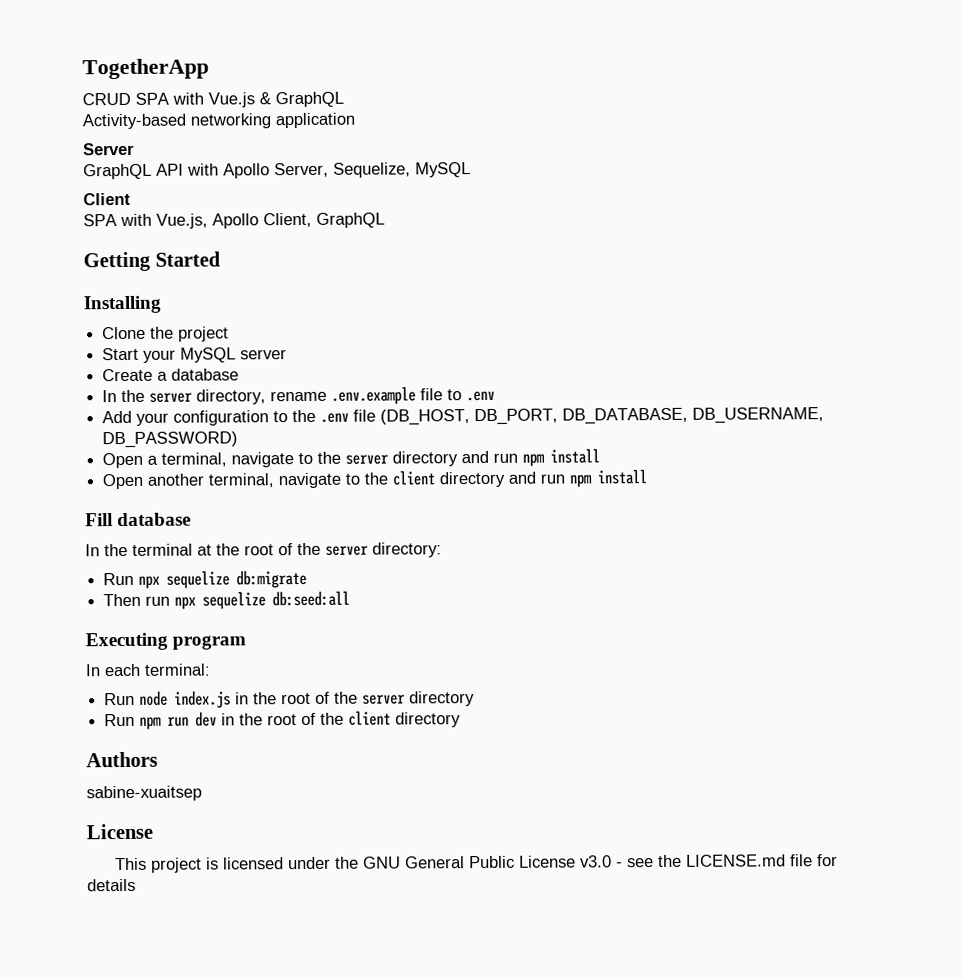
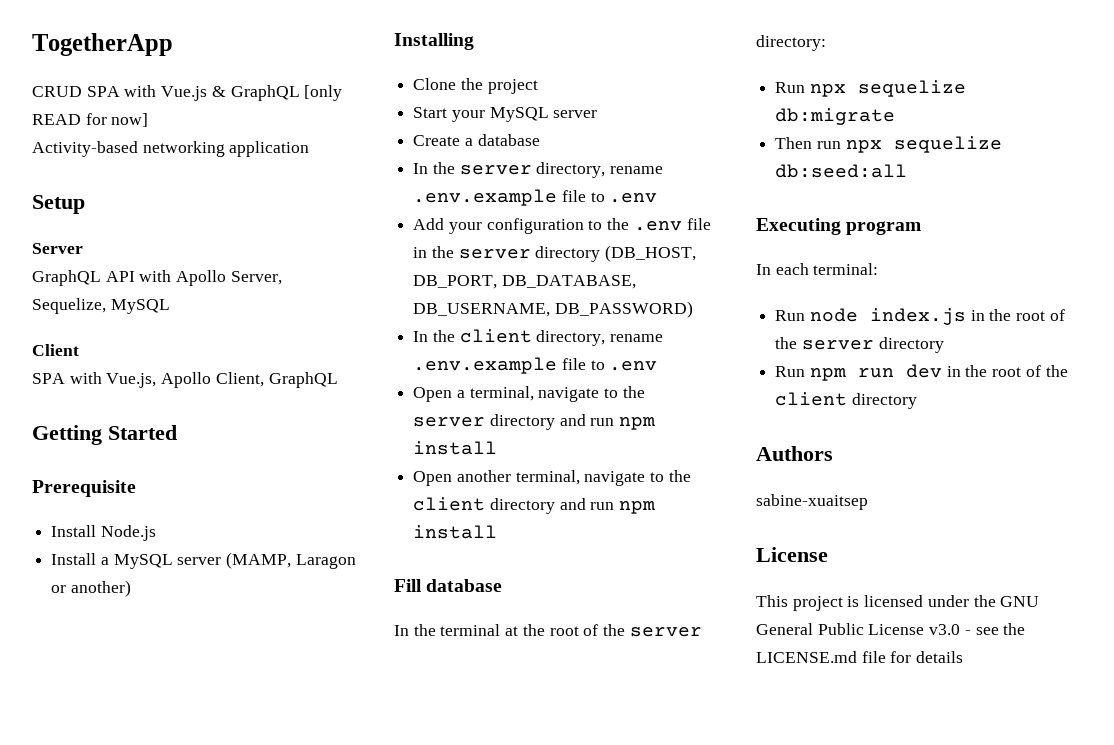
- CRUD SPA with Vue.js & GraphQL
+ CRUD SPA with Vue.js & GraphQL [only READ for now]
+ Setup
+ Prerequisite
+ Install Node.js
+ Install a MySQL server (MAMP, Laragon or another)
- Add your configuration to the .env file (DB_HOST, DB_PORT, DB_DATABASE, DB_USERNAME, DB_PASSWORD)
+ Add your configuration to the .env file in the server directory (DB_HOST, DB_PORT, DB_DATABASE, DB_USERNAME, DB_PASSWORD)
+ In the client directory, rename .env.example file to .env

